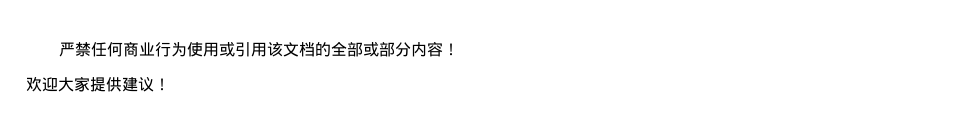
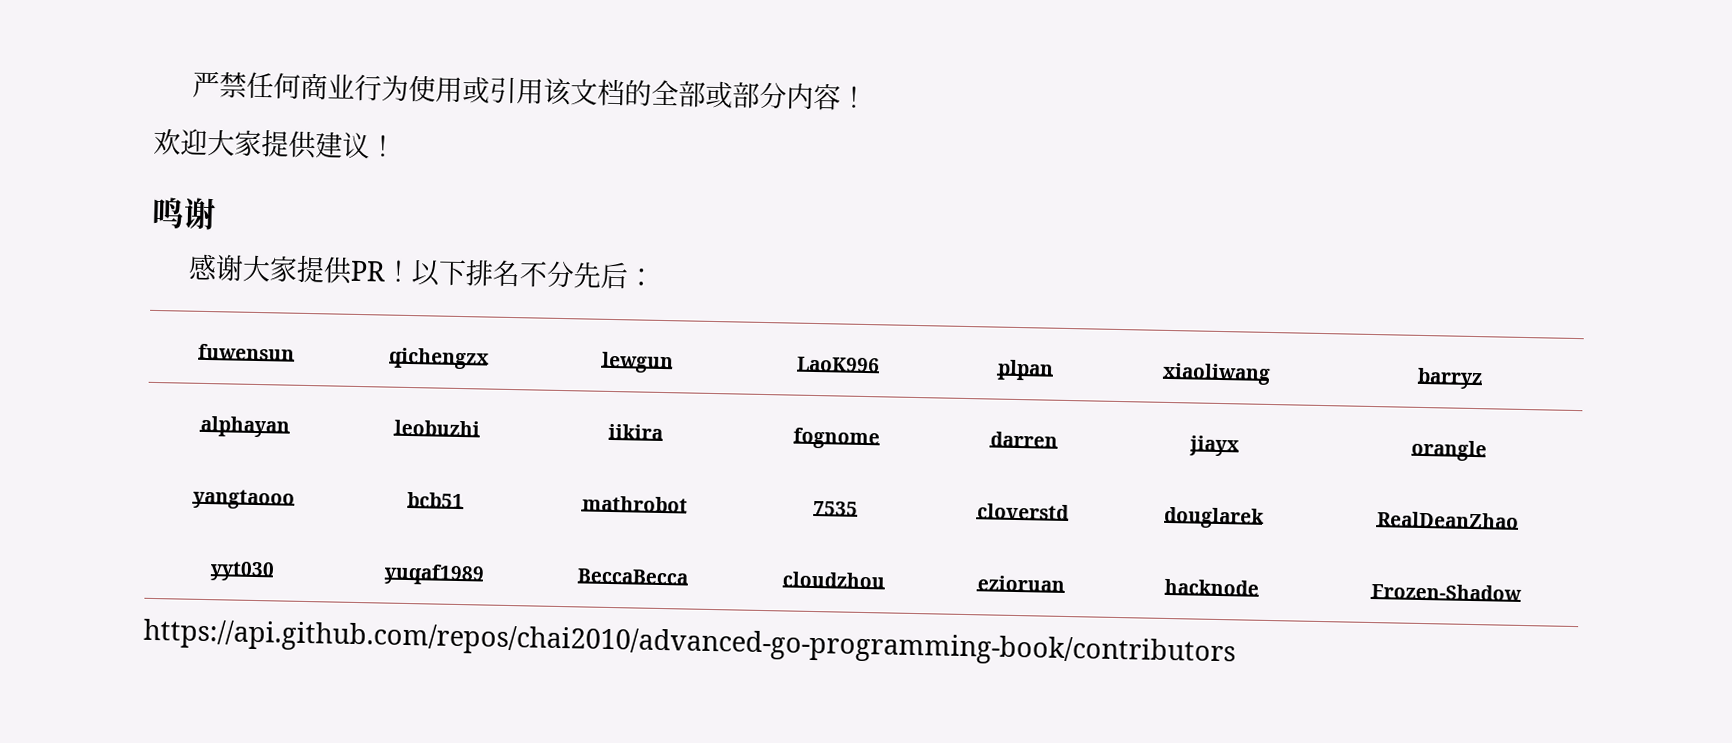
+ 鸣谢
+ 感谢大家提供PR！以下排名不分先后：
+ fuwensun | qichengzx | lewgun | LaoK996 | plpan | xiaoliwang | barryz
+ alphayan | leobuzhi | iikira | fognome | darren | jiayx | orangle
+ yangtaooo | bcb51 | mathrobot | 7535 | cloverstd | douglarek | RealDeanZhao
+ yyt030 | yuqaf1989 | BeccaBecca | cloudzhou | ezioruan | hacknode | Frozen-Shadow
+ https://api.github.com/repos/chai2010/advanced-go-programming-book/contributors

